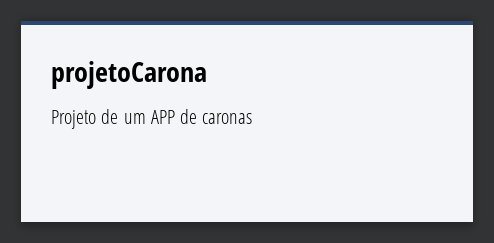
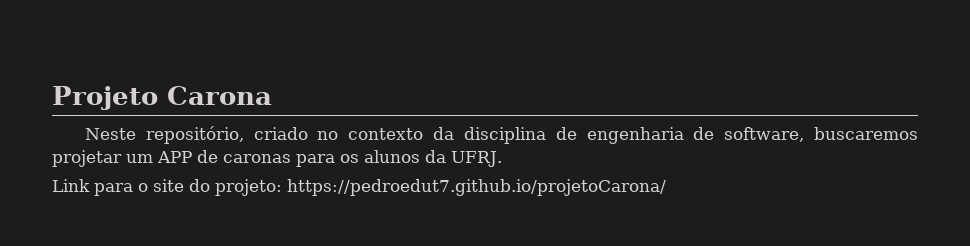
- projetoCarona
- Projeto de um APP de caronas
+ Projeto Carona
+ Neste repositório, criado no contexto da disciplina de engenharia de software, buscaremos projetar um APP de caronas para os alunos da UFRJ.
+ Link para o site do projeto: https://pedroedut7.github.io/projetoCarona/

